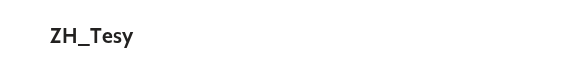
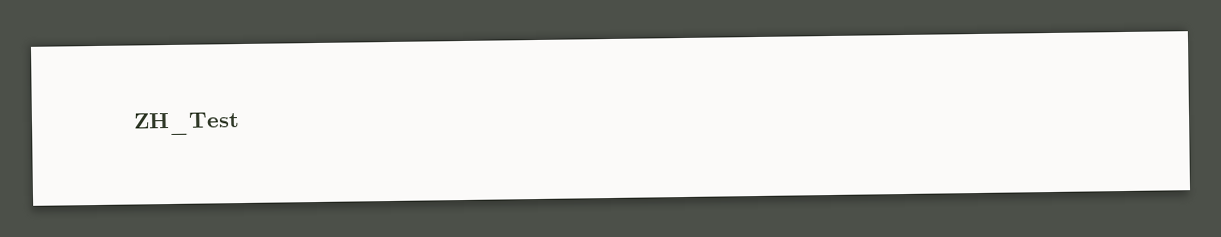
- ZH_Tesy
+ ZH_Test

